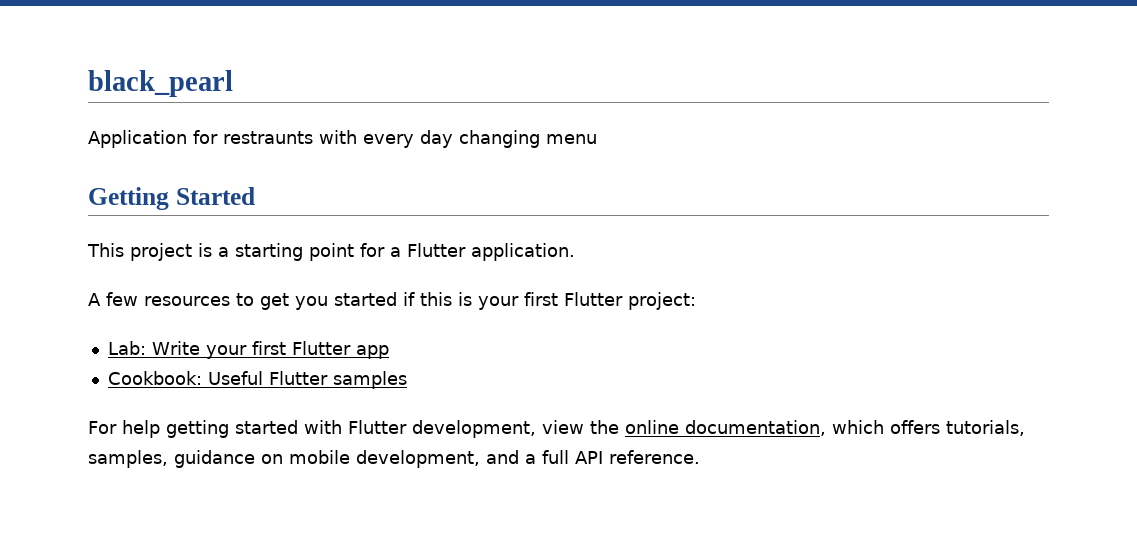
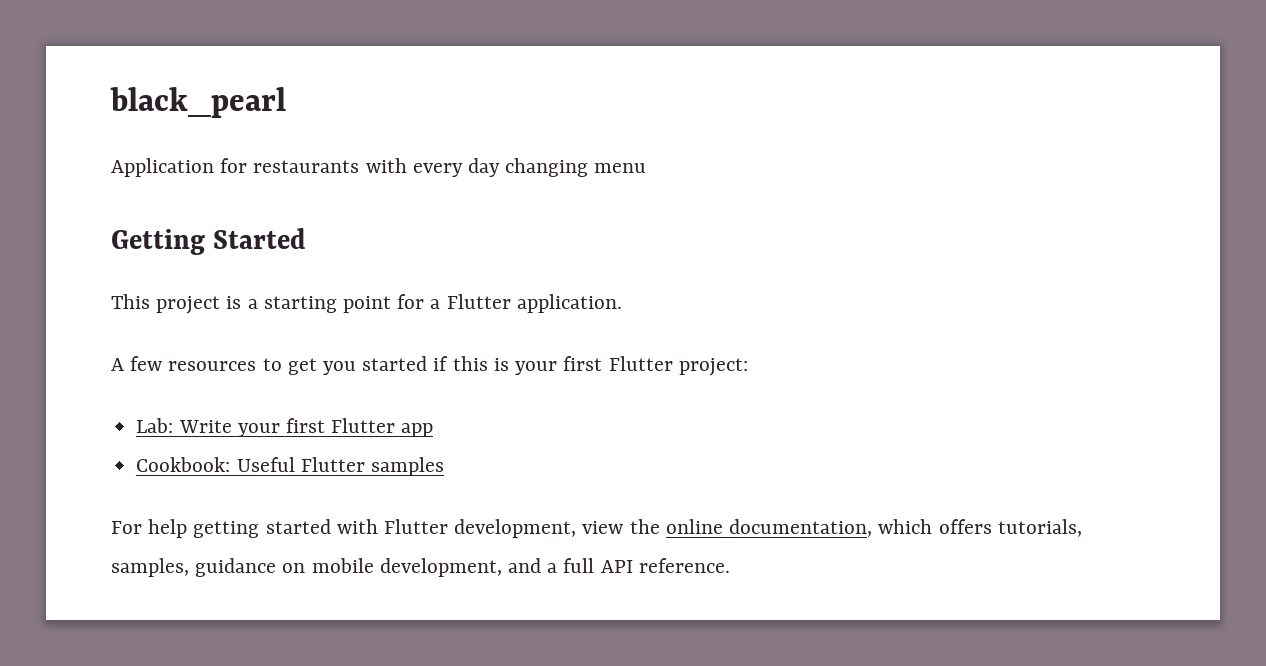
- Application for restraunts with every day changing menu
+ Application for restaurants with every day changing menu

